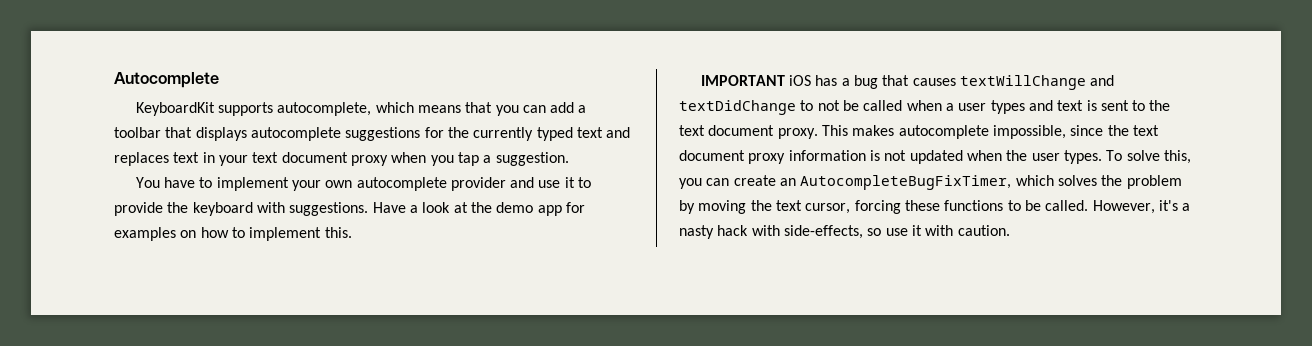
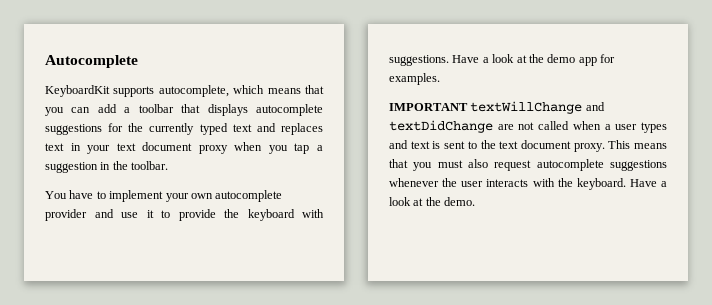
- KeyboardKit supports autocomplete, which means that you can add a toolbar that displays autocomplete suggestions for the currently typed text and replaces text in your text document proxy when you tap a suggestion.
+ KeyboardKit supports autocomplete, which means that you can add a toolbar that displays autocomplete suggestions for the currently typed text and replaces text in your text document proxy when you tap a suggestion in the toolbar.
- Have a look at the demo app for examples on how to implement this.
- IMPORTANT iOS has a bug that causes textWillChange and textDidChange to not be called when a user types and text is sent to the text document proxy.
+ Have a look at the demo app for examples.
+ IMPORTANT textWillChange and textDidChange are not called when a user types and text is sent to the text document proxy.
- This makes autocomplete impossible, since the text document proxy information is not updated when the user types. To solve this, you can create an AutocompleteBugFixTimer, which solves the problem by moving the text cursor, forcing these functions to be called. However, it's a nasty hack with side-effects, so use it with caution.
+ This means that you must also request autocomplete suggestions whenever the user interacts with the keyboard. Have a look at the demo.

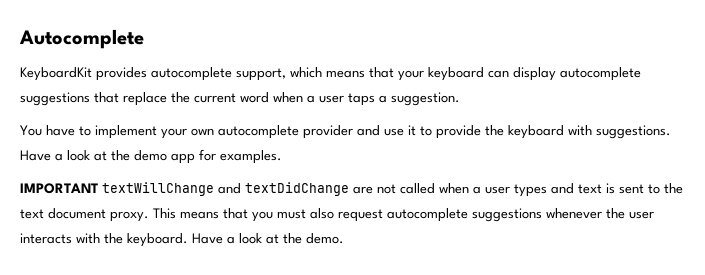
- KeyboardKit supports autocomplete, which means that you can add a toolbar that displays autocomplete suggestions for the currently typed text and replaces text in your text document proxy when you tap a suggestion in the toolbar.
+ KeyboardKit provides autocomplete support, which means that your keyboard can display autocomplete suggestions that replace the current word when a user taps a suggestion.

